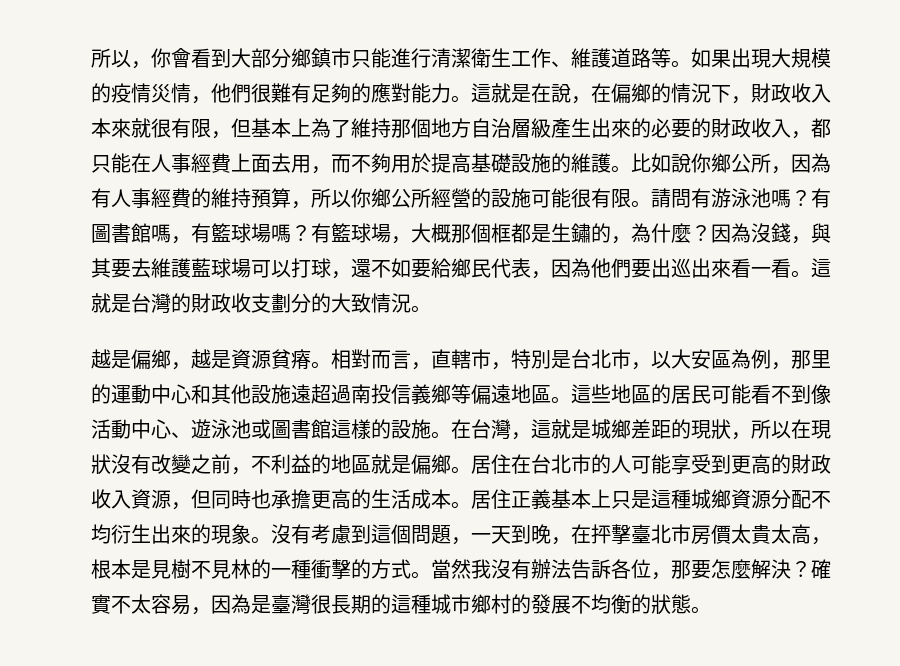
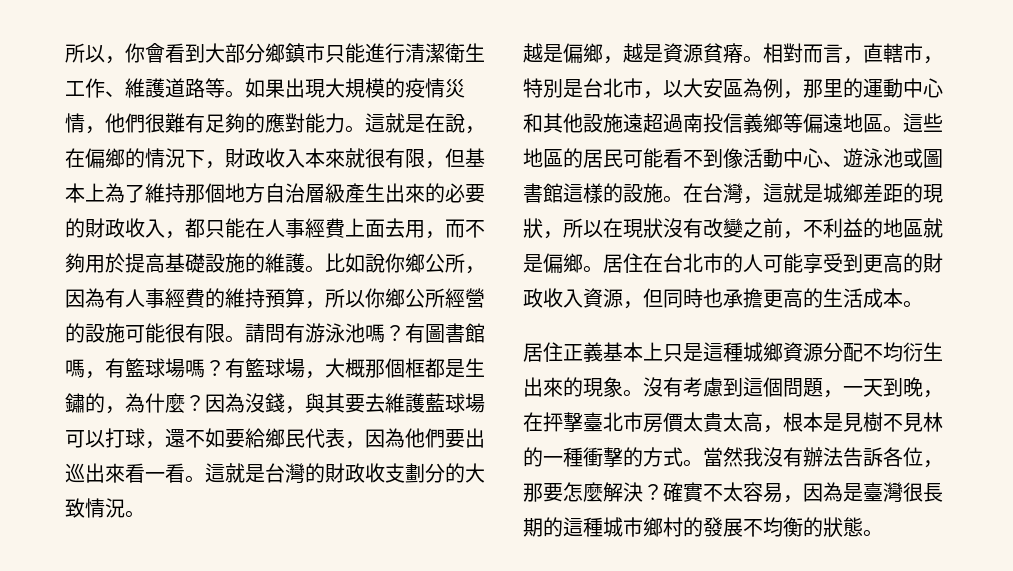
- 居住在台北市的人可能享受到更高的財政收入資源，但同時也承擔更高的生活成本。居住正義基本上只是這種城鄉資源分配不均衍生出來的現象。
+ 居住在台北市的人可能享受到更高的財政收入資源，但同時也承擔更高的生活成本。
+ 居住正義基本上只是這種城鄉資源分配不均衍生出來的現象。

